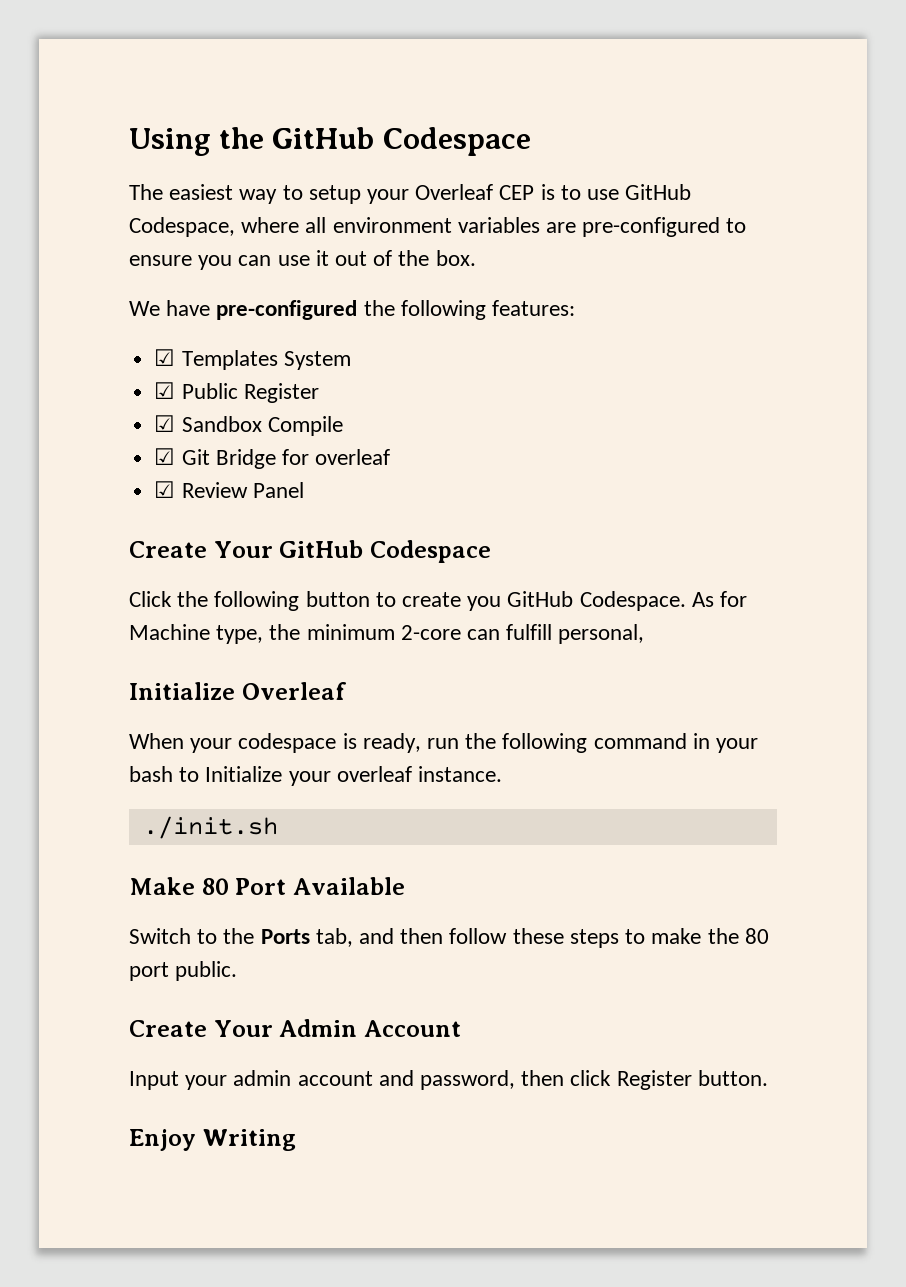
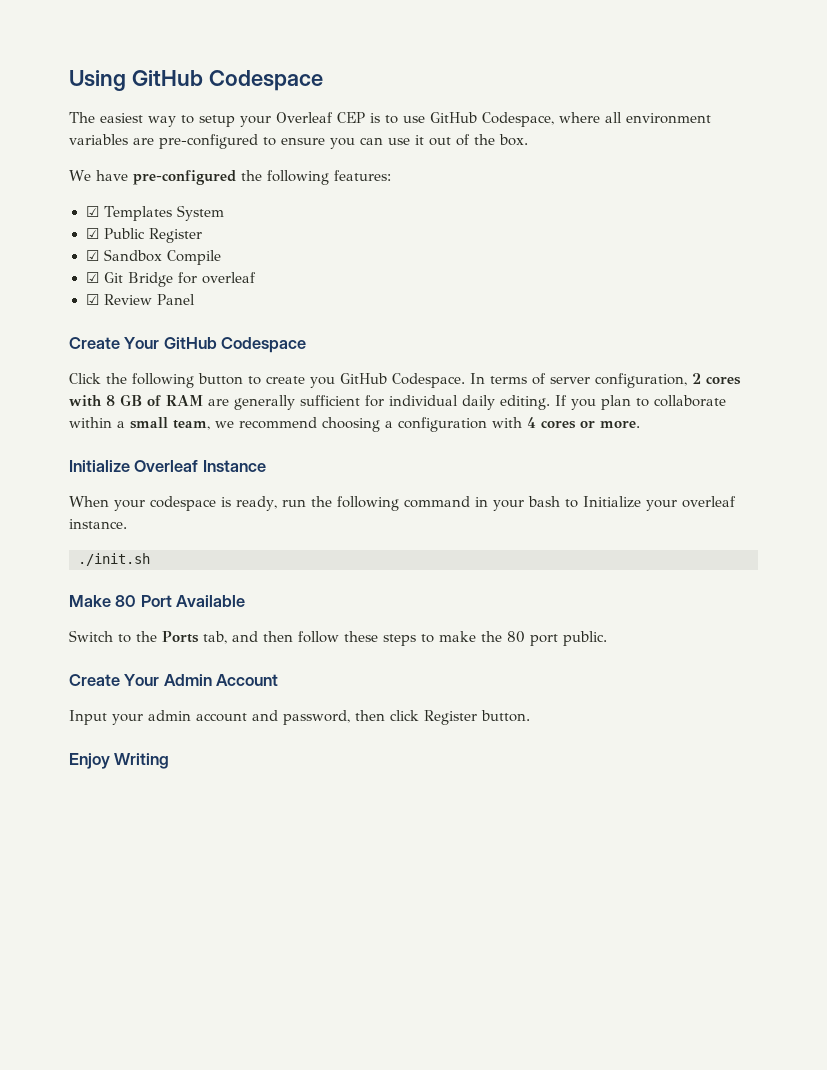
- Using the GitHub Codespace
+ Using GitHub Codespace
- As for Machine type, the minimum 2-core can fulfill personal,
+ In terms of server configuration, 2 cores with 8 GB of RAM are generally sufficient for individual daily editing. If you plan to collaborate within a small team, we recommend choosing a configuration with 4 cores or more.
- Initialize Overleaf
+ Initialize Overleaf Instance

